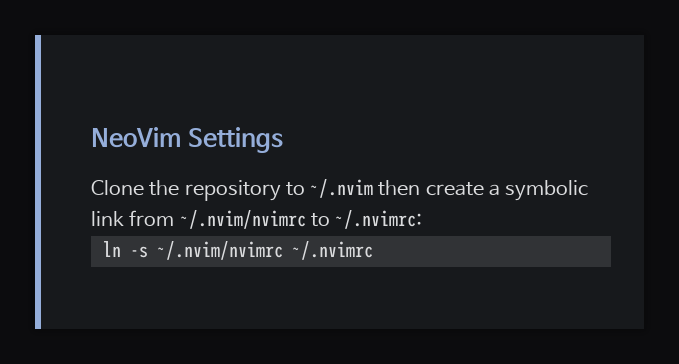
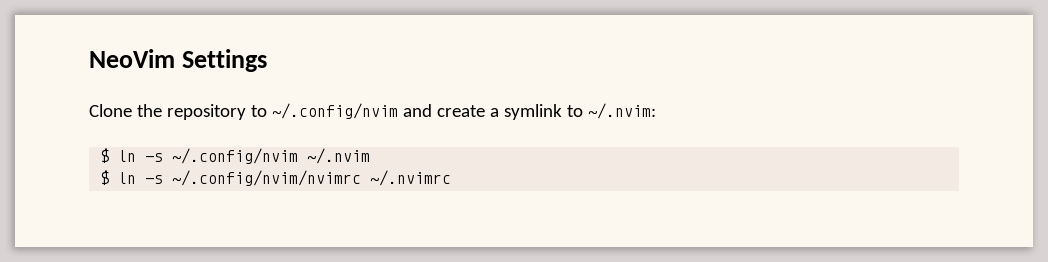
- Clone the repository to ~/.nvim then create a symbolic link from ~/.nvim/nvimrc to ~/.nvimrc:
- ln -s ~/.nvim/nvimrc ~/.nvimrc
+ Clone the repository to ~/.config/nvim and create a symlink to ~/.nvim:
+ $ ln -s ~/.config/nvim ~/.nvim
+ $ ln -s ~/.config/nvim/nvimrc ~/.nvimrc

